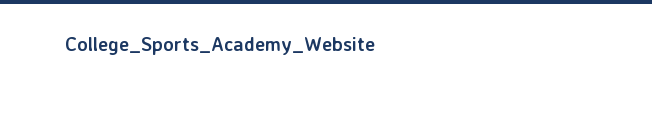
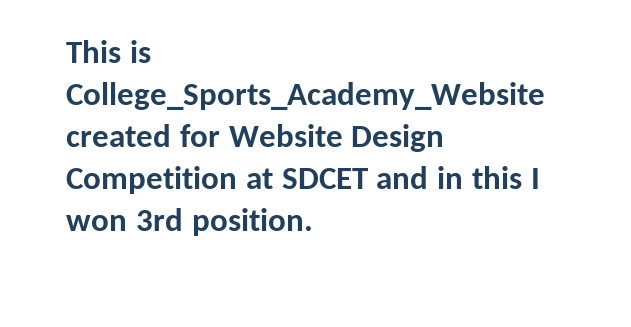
- College_Sports_Academy_Website
+ This is College_Sports_Academy_Website created for Website Design Competition at SDCET and in this I won 3rd position.

